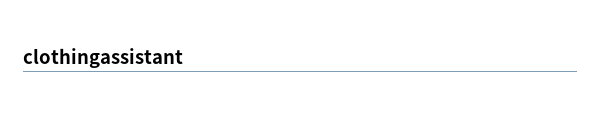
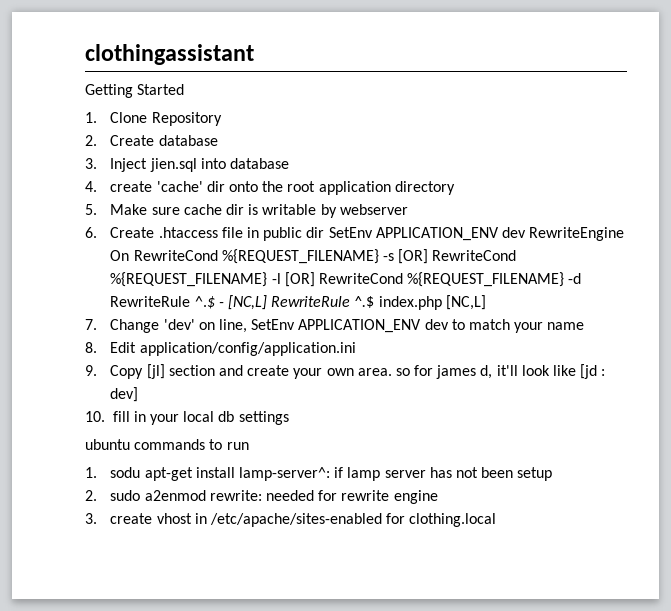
+ Getting Started
+ 1. Clone Repository
+ 2. Create database
+ 3. Inject jien.sql into database
+ 4. create 'cache' dir onto the root application directory
+ 5. Make sure cache dir is writable by webserver
+ 6. Create .htaccess file in public dir SetEnv APPLICATION_ENV dev RewriteEngine On RewriteCond %{REQUEST_FILENAME} -s [OR] RewriteCond %{REQUEST_FILENAME} -l [OR] RewriteCond %{REQUEST_FILENAME} -d RewriteRule ^.$ - [NC,L] RewriteRule ^.$ index.php [NC,L]
+ 7. Change 'dev' on line, SetEnv APPLICATION_ENV dev to match your name
+ 8. Edit application/config/application.ini
+ 9. Copy [jl] section and create your own area. so for james d, it'll look like [jd : dev]
+ 10. fill in your local db settings
+ ubuntu commands to run
+ 1. sodu apt-get install lamp-server^: if lamp server has not been setup
+ 2. sudo a2enmod rewrite: needed for rewrite engine
+ 3. create vhost in /etc/apache/sites-enabled for clothing.local

